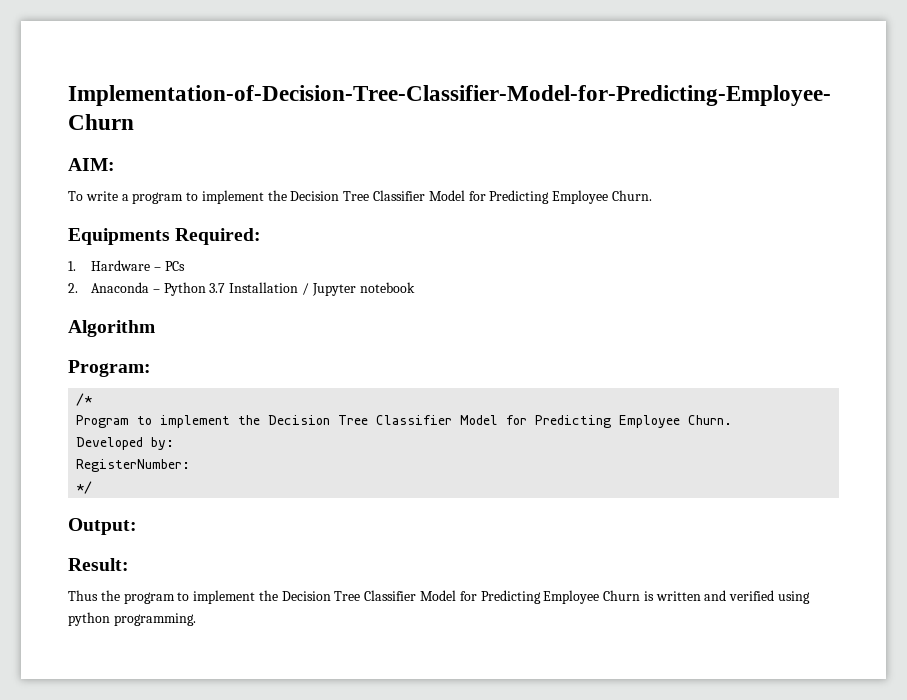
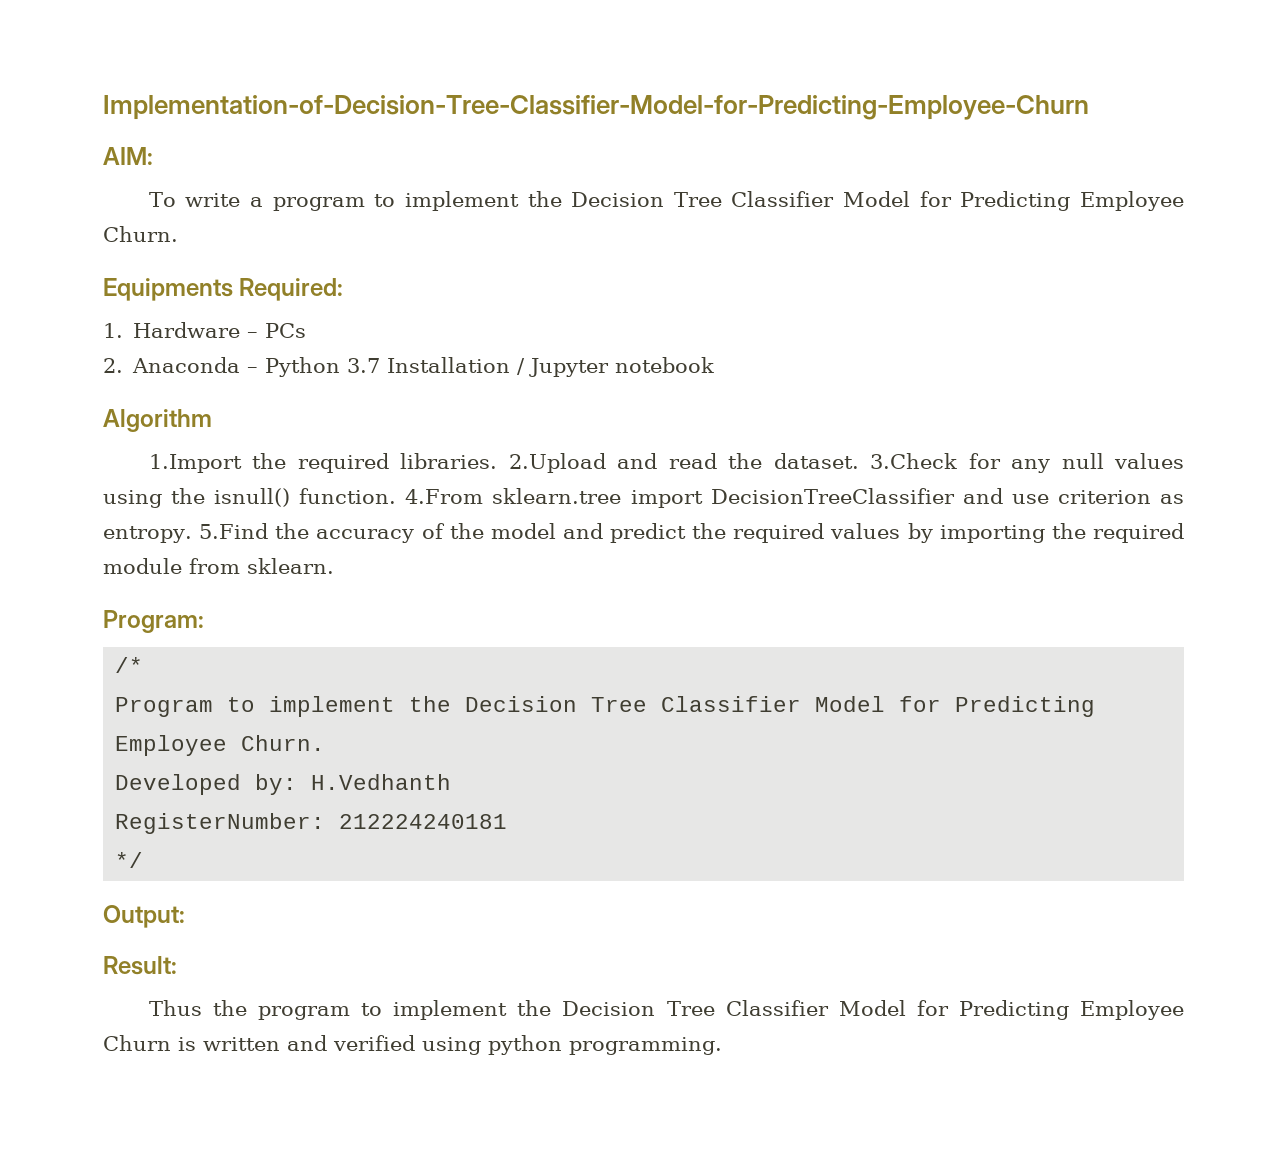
+ 1.Import the required libraries. 2.Upload and read the dataset. 3.Check for any null values using the isnull() function. 4.From sklearn.tree import DecisionTreeClassifier and use criterion as entropy. 5.Find the accuracy of the model and predict the required values by importing the required module from sklearn.
- Developed by:
+ Developed by: H.Vedhanth
- RegisterNumber:
+ RegisterNumber: 212224240181

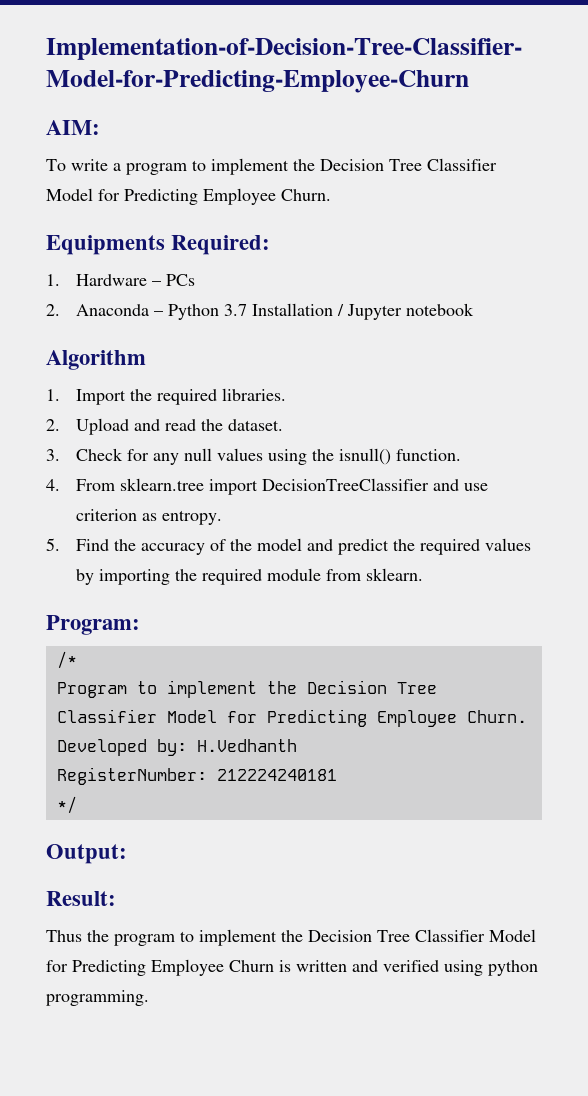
- 1.Import the required libraries. 2.Upload and read the dataset. 3.Check for any null values using the isnull() function. 4.From sklearn.tree import DecisionTreeClassifier and use criterion as entropy. 5.Find the accuracy of the model and predict the required values by importing the required module from sklearn.
+ 1. Import the required libraries.
+ 2. Upload and read the dataset.
+ 3. Check for any null values using the isnull() function.
+ 4. From sklearn.tree import DecisionTreeClassifier and use criterion as entropy.
+ 5. Find the accuracy of the model and predict the required values by importing the required module from sklearn.

